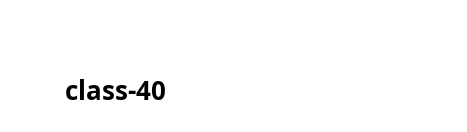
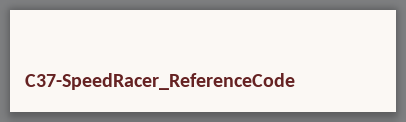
- class-40
+ C37-SpeedRacer_ReferenceCode

